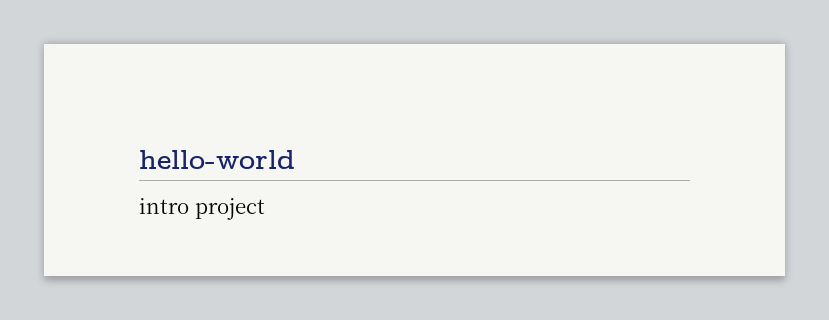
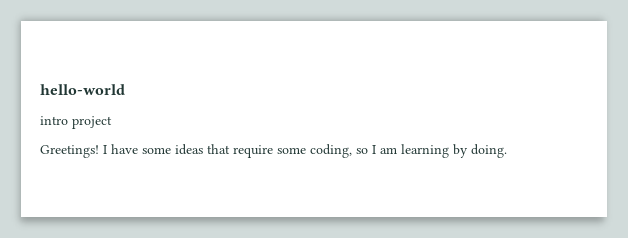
+ Greetings! I have some ideas that require some coding, so I am learning by doing.

